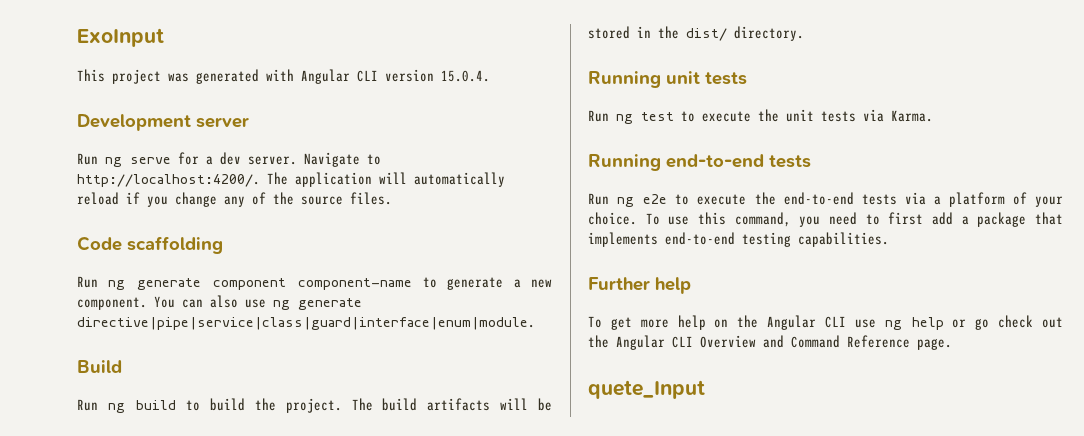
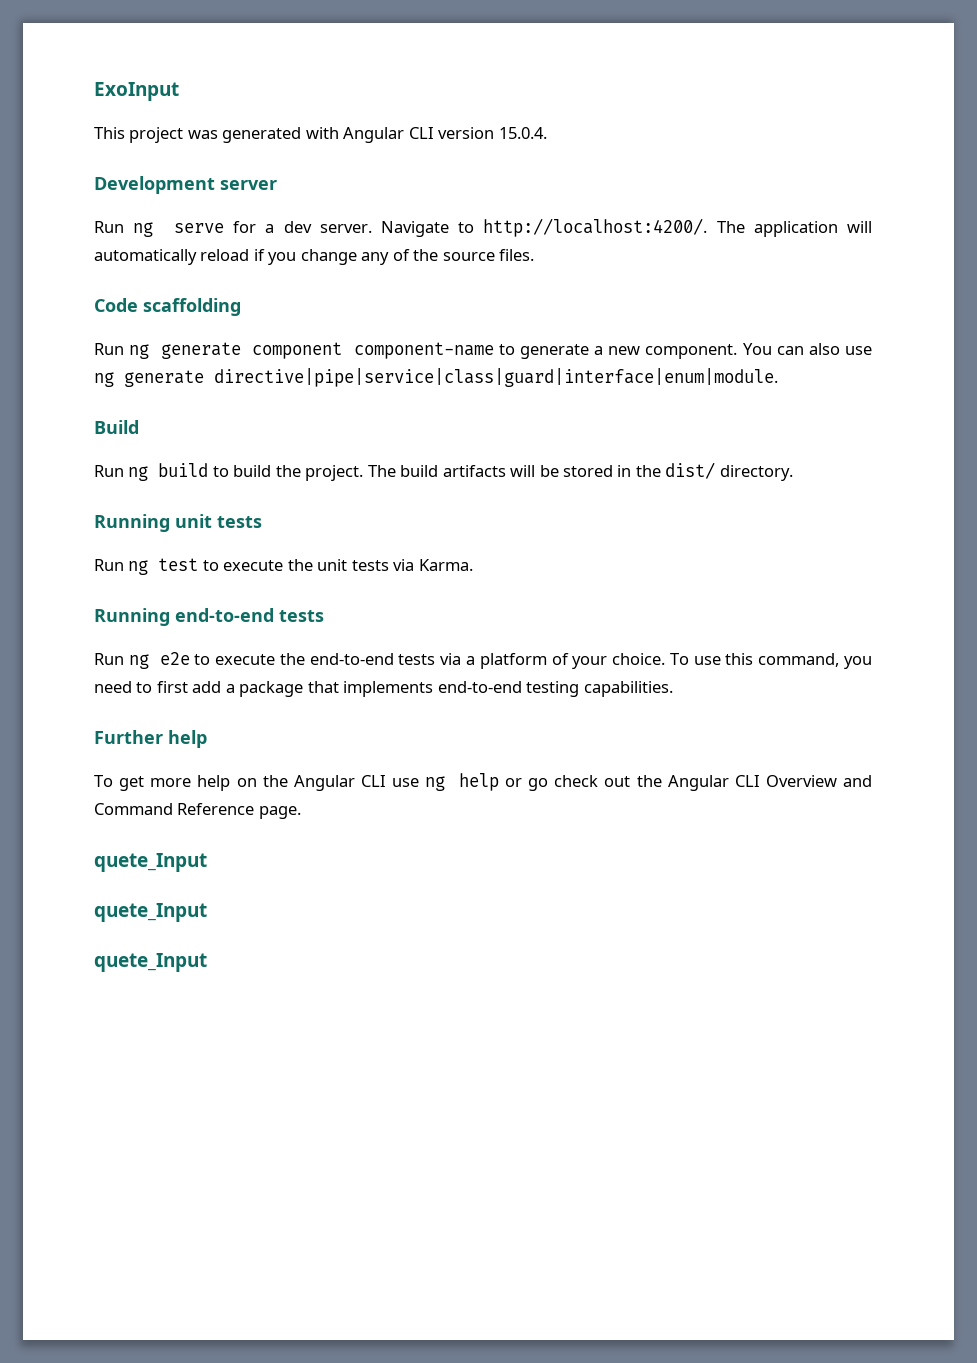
  To get more help on the Angular CLI use ng help or go check out the Angular CLI Overview and Command Reference page.
+ quete_Input
+ quete_Input

